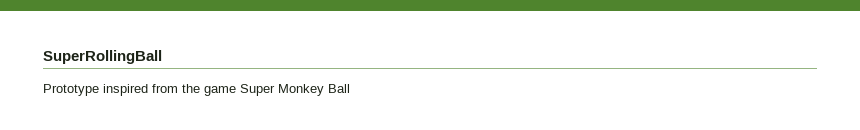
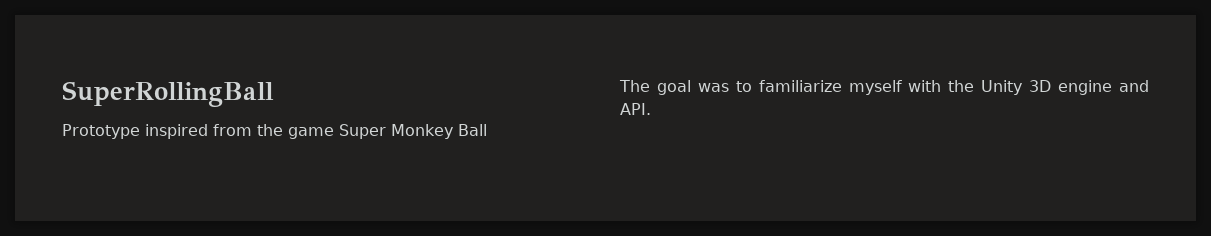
+ The goal was to familiarize myself with the Unity 3D engine and API.

